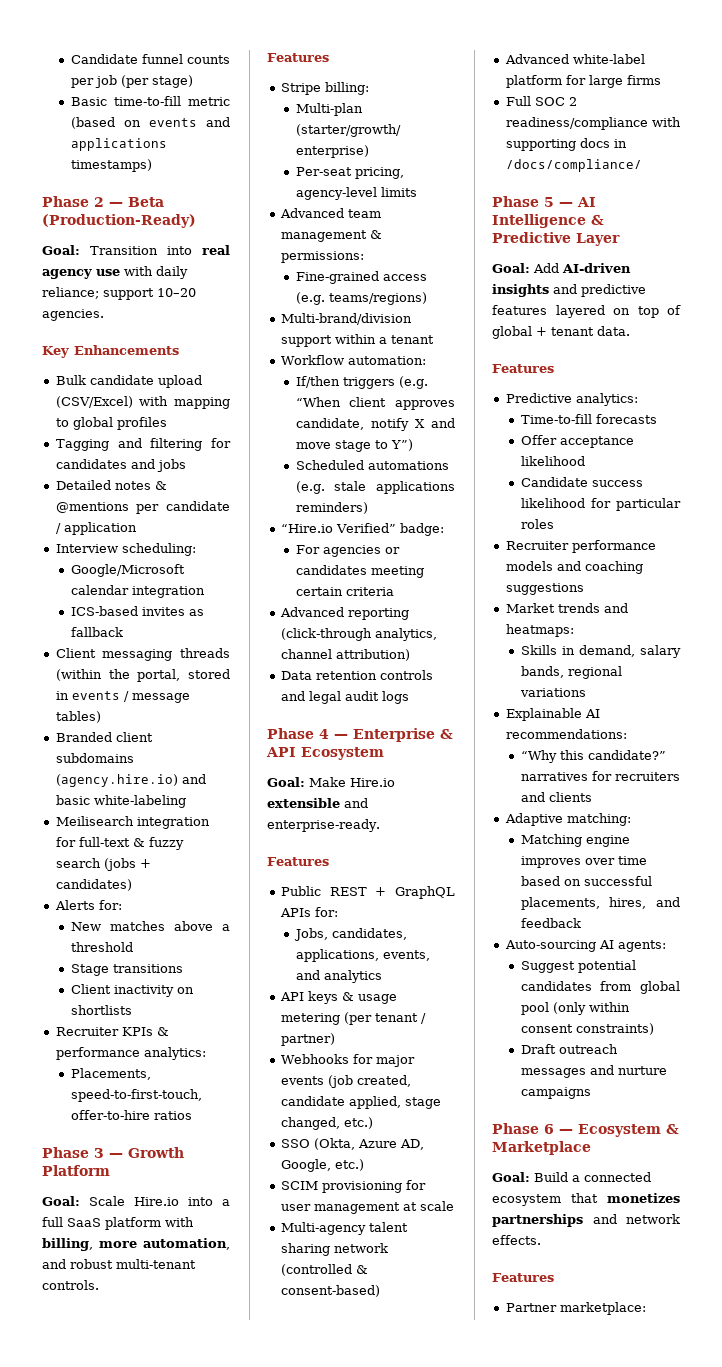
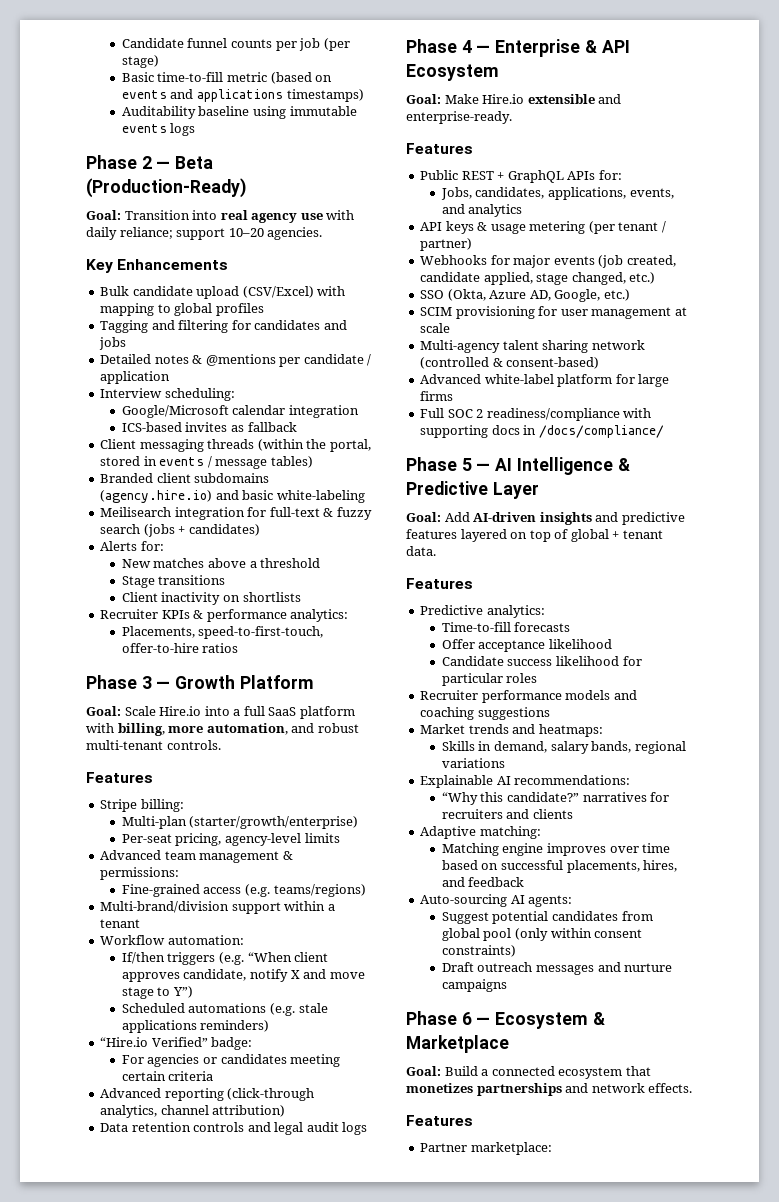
+ Auditability baseline using immutable events logs

